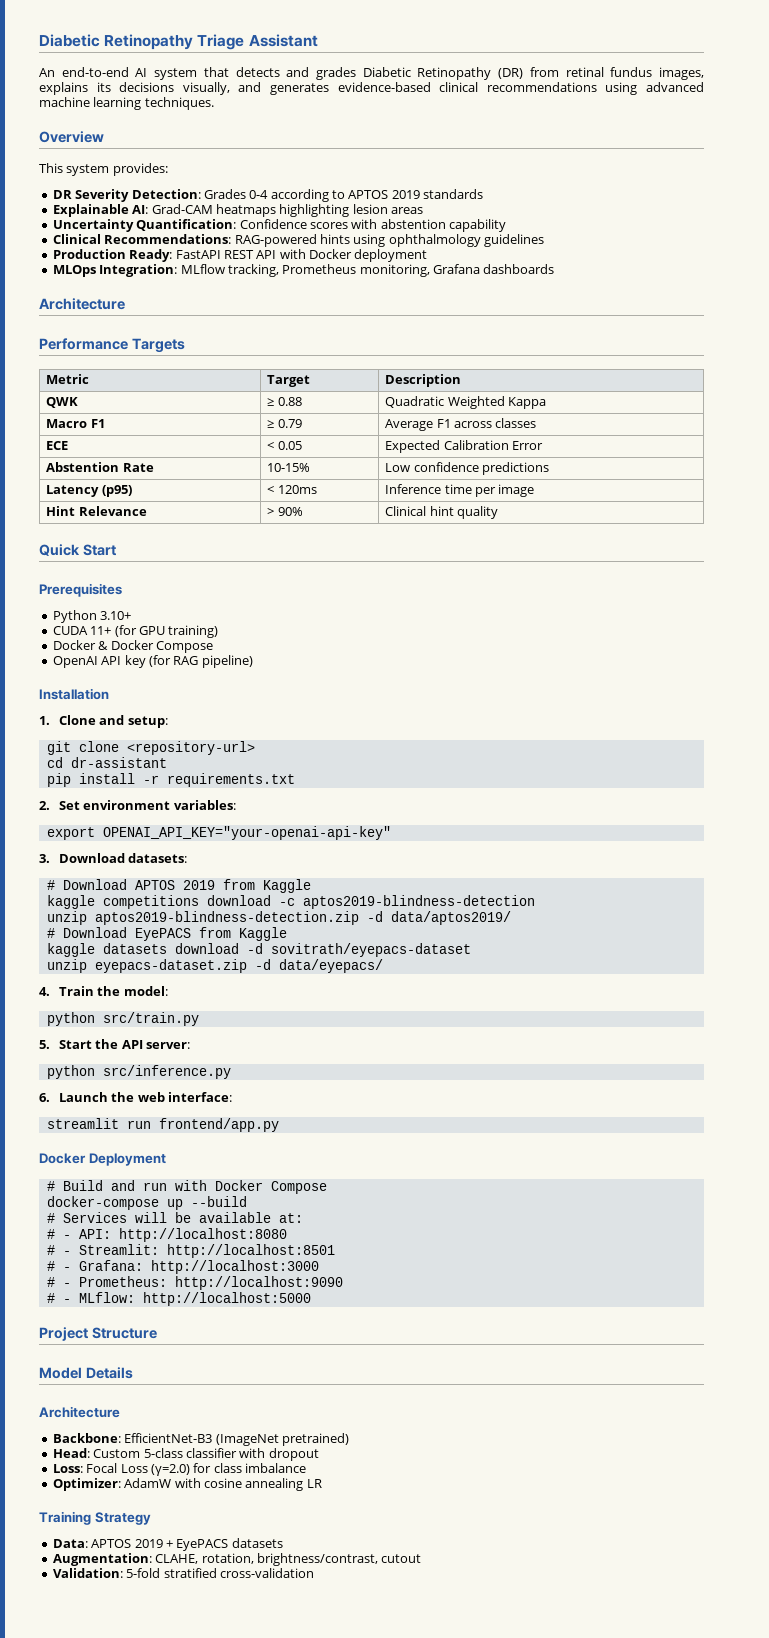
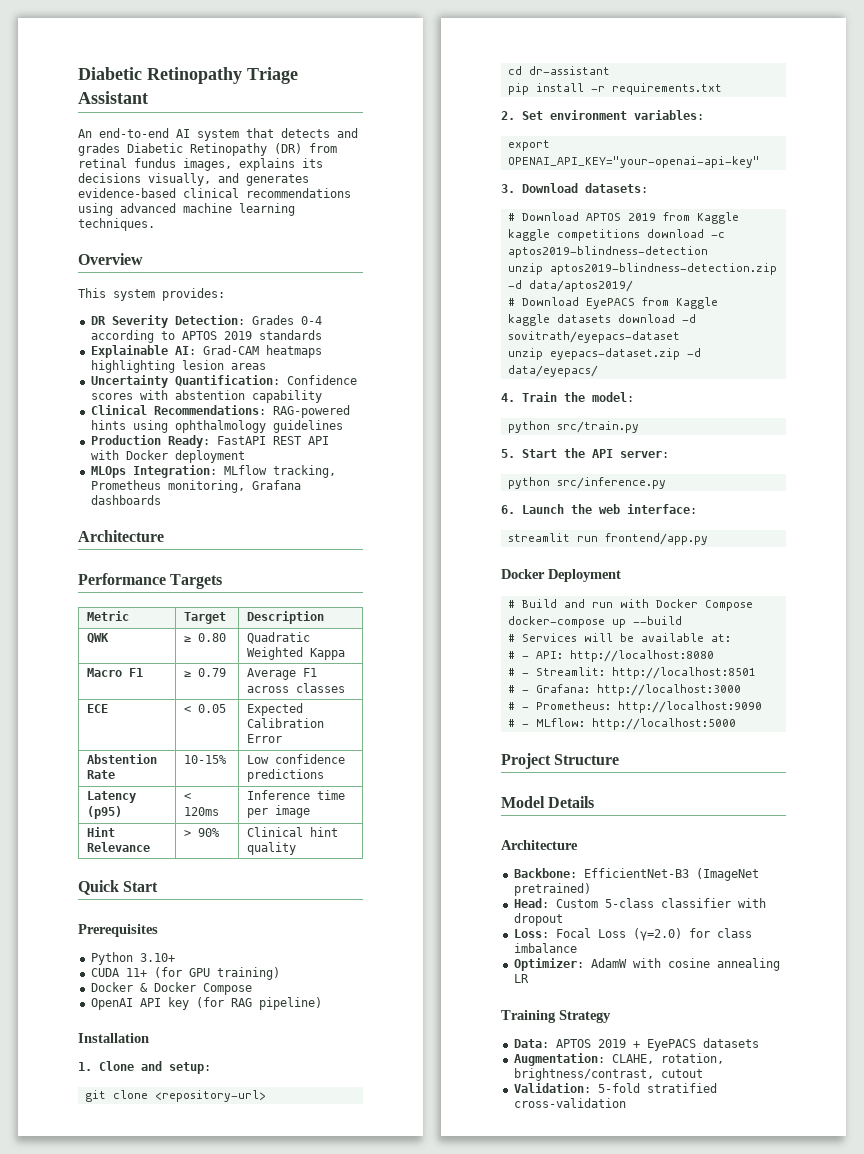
- QWK | ≥ 0.88 | Quadratic Weighted Kappa
+ QWK | ≥ 0.80 | Quadratic Weighted Kappa

